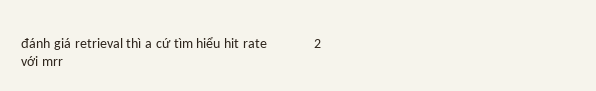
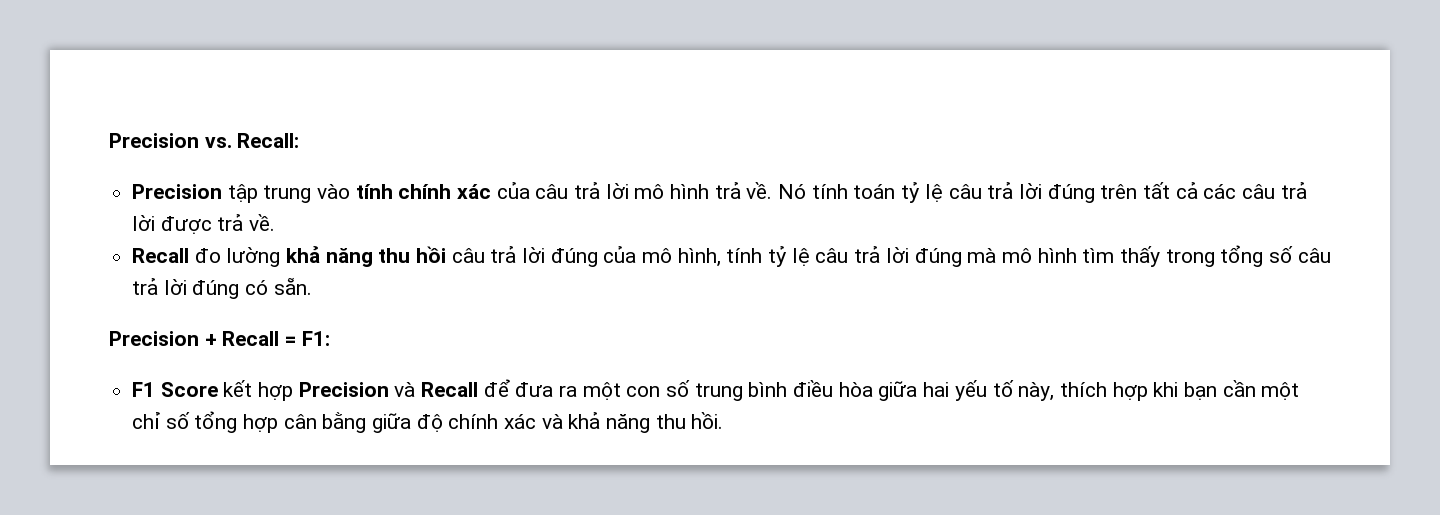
- đánh giá retrieval thì a cứ tìm hiểu hit rate với mrr
- 2
+ Precision vs. Recall:
+ Precision tập trung vào tính chính xác của câu trả lời mô hình trả về. Nó tính toán tỷ lệ câu trả lời đúng trên tất cả các câu trả lời được trả về.
+ Recall đo lường khả năng thu hồi câu trả lời đúng của mô hình, tính tỷ lệ câu trả lời đúng mà mô hình tìm thấy trong tổng số câu trả lời đúng có sẵn.
+ Precision + Recall = F1:
+ F1 Score kết hợp Precision và Recall để đưa ra một con số trung bình điều hòa giữa hai yếu tố này, thích hợp khi bạn cần một chỉ số tổng hợp cân bằng giữa độ chính xác và khả năng thu hồi.

